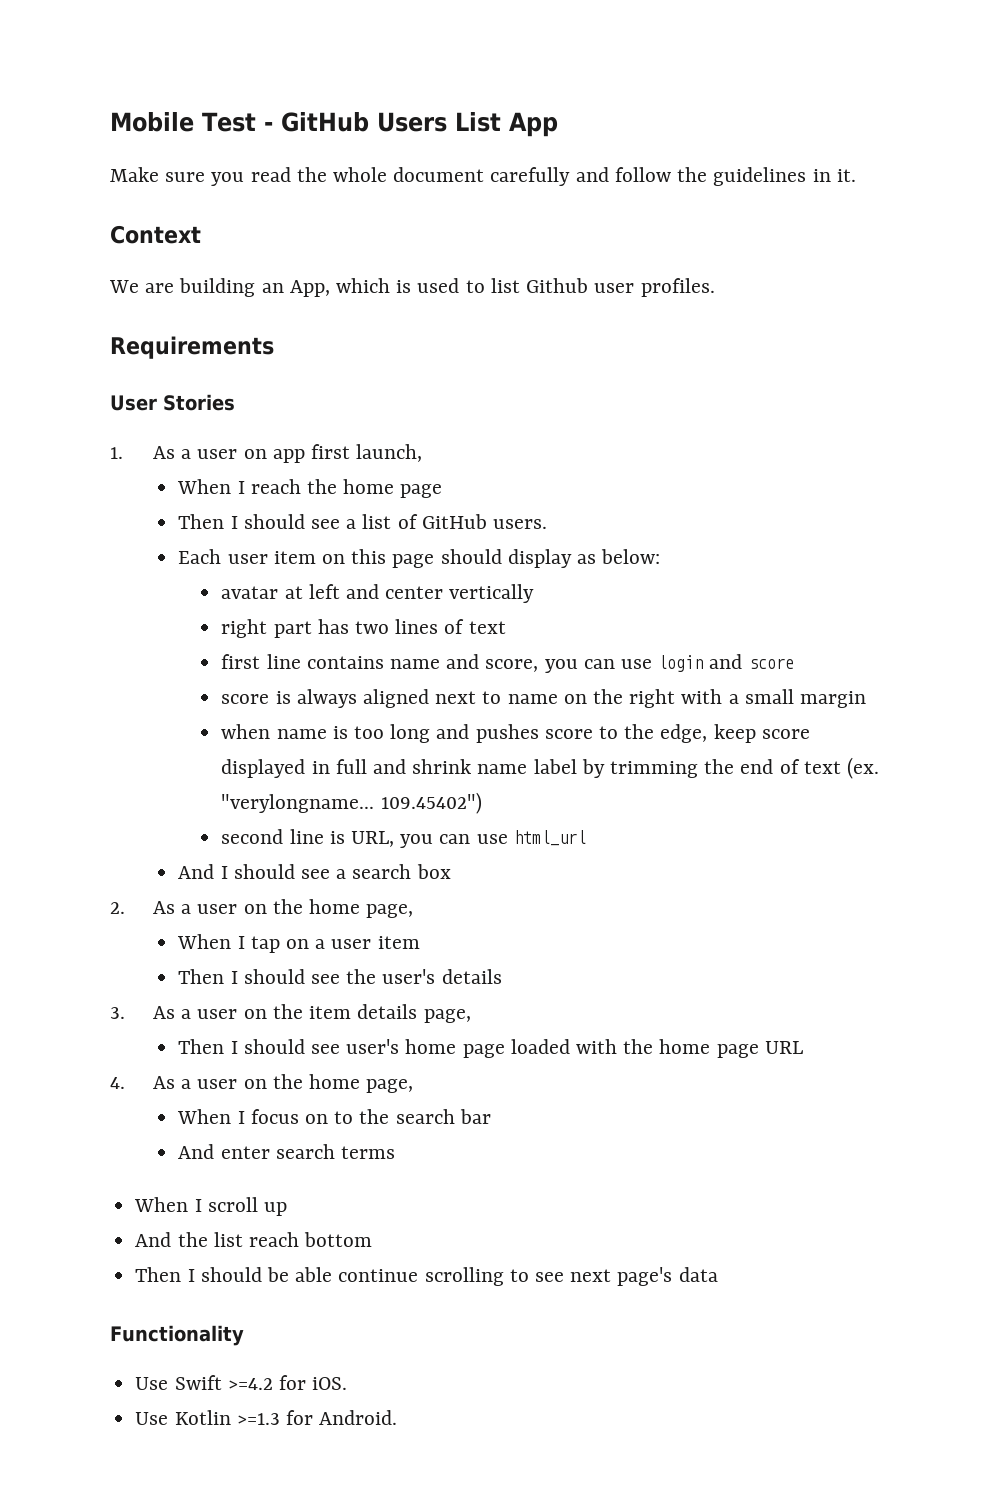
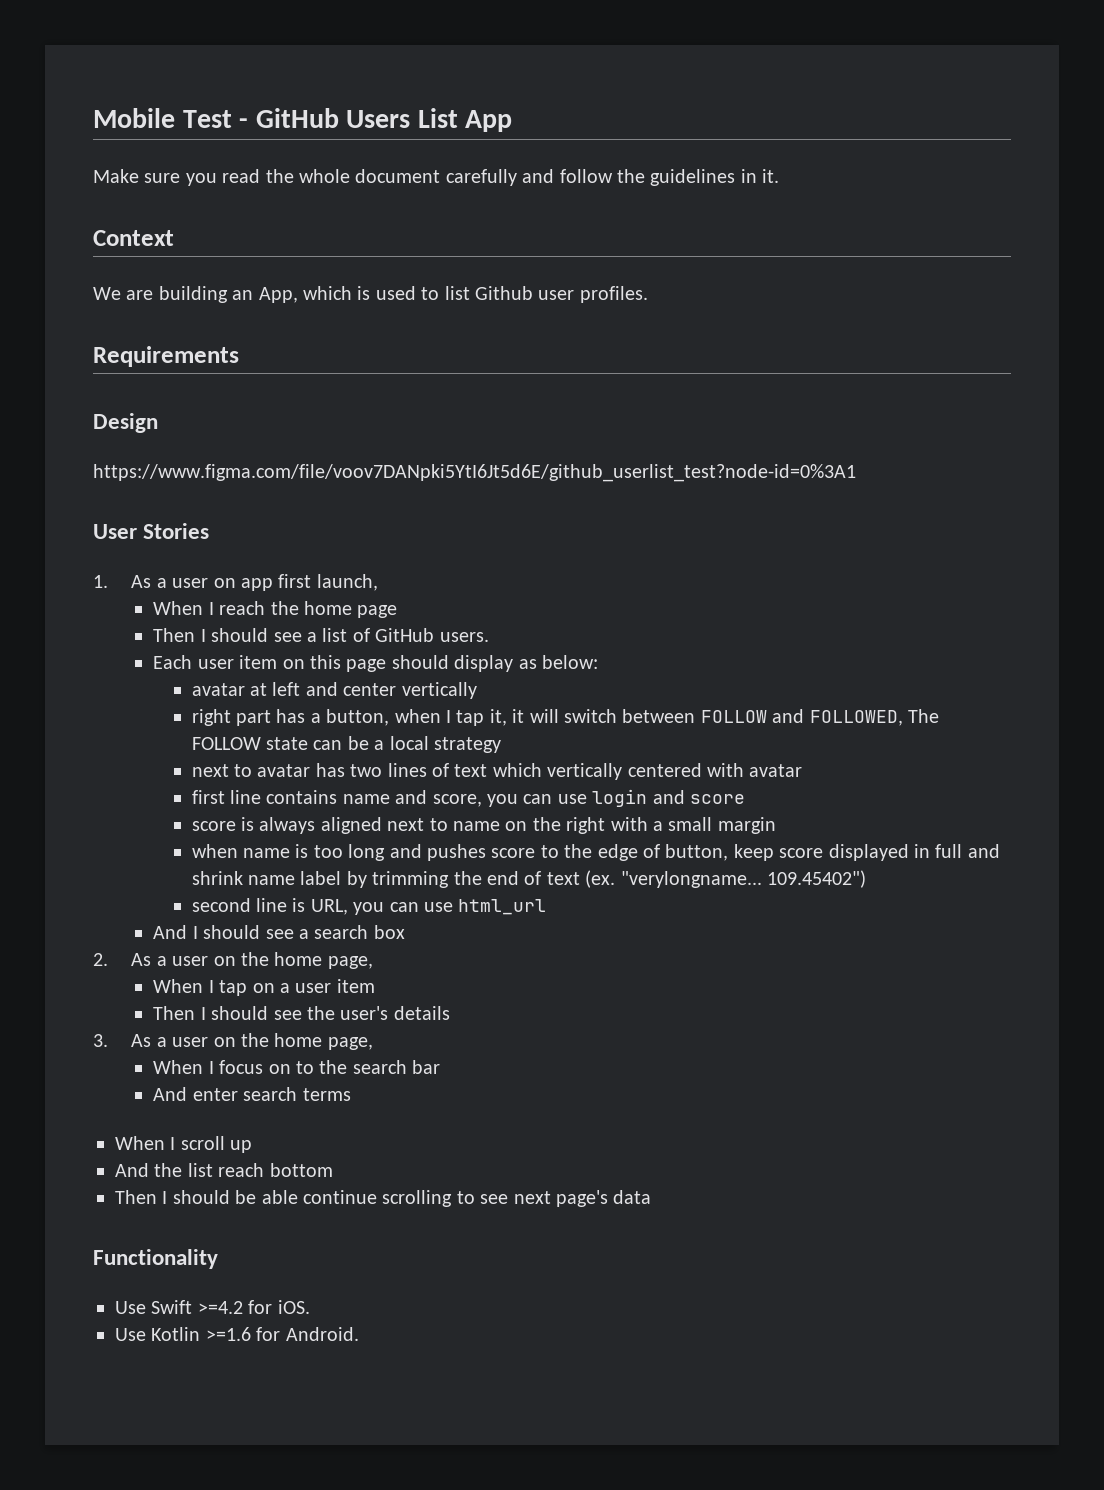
+ Design
+ https://www.figma.com/file/voov7DANpki5YtI6Jt5d6E/github_userlist_test?node-id=0%3A1
- right part has two lines of text
+ right part has a button, when I tap it, it will switch between FOLLOW and FOLLOWED, The FOLLOW state can be a local strategy
+ next to avatar has two lines of text which vertically centered with avatar
- when name is too long and pushes score to the edge, keep score displayed in full and shrink name label by trimming the end of text (ex.
+ when name is too long and pushes score to the edge of button, keep score displayed in full and shrink name label by trimming the end of text (ex.
- 3. As a user on the item details page,
- Then I should see user's home page loaded with the home page URL
- 4. As a user on the home page,
+ 3. As a user on the home page,
- Use Kotlin >=1.3 for Android.
+ Use Kotlin >=1.6 for Android.

